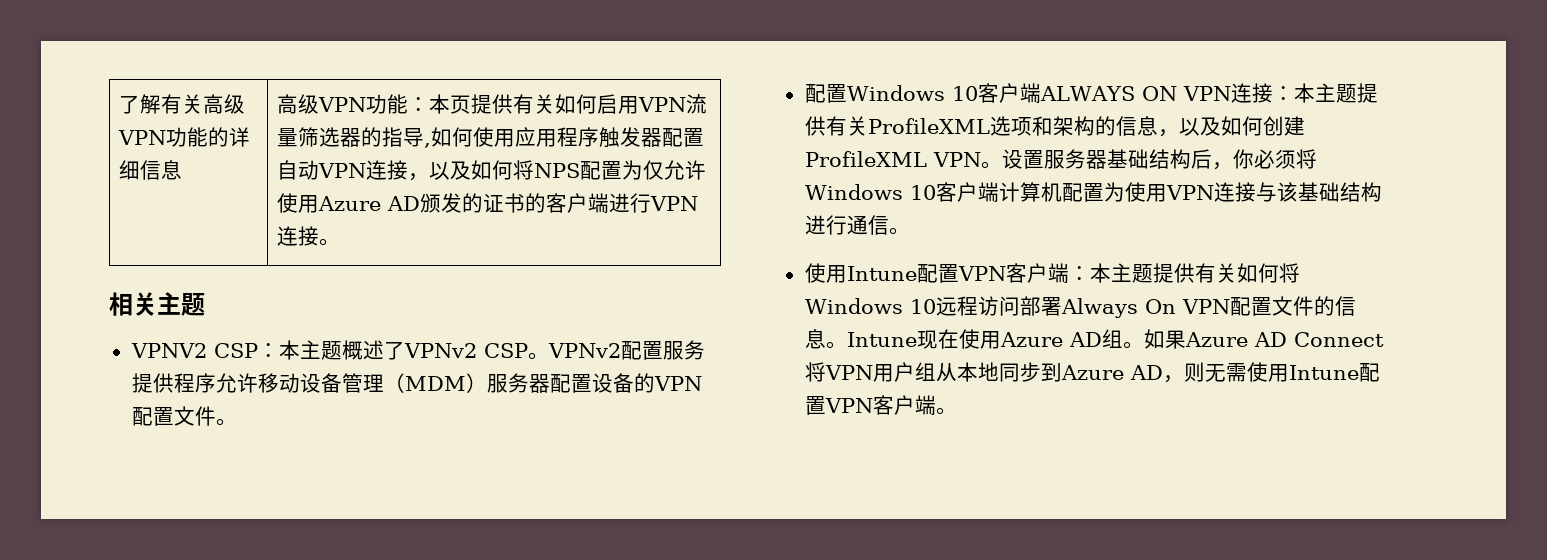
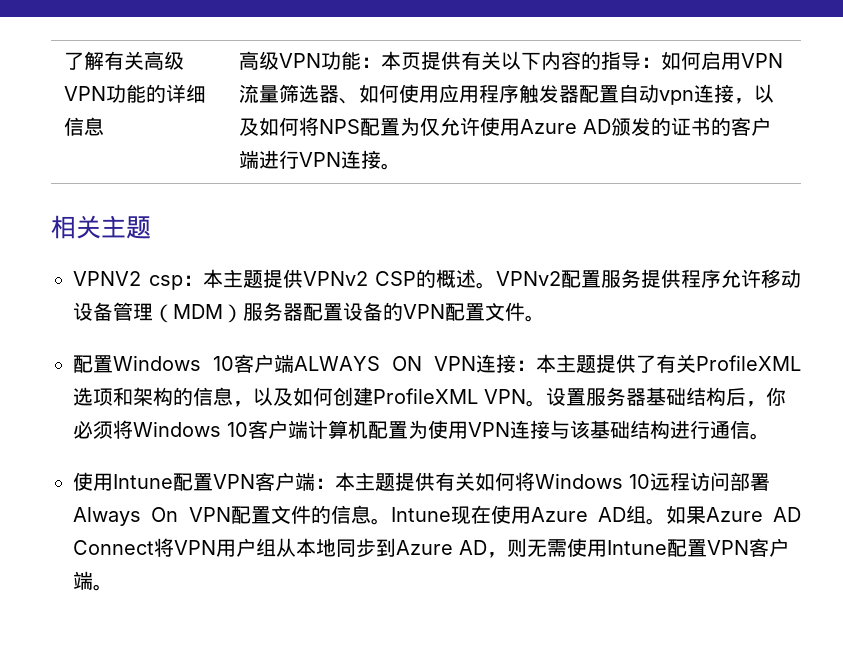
- 高级VPN功能：本页提供有关如何启用VPN流量筛选器的指导,如何使用应用程序触发器配置自动VPN连接，以及如何将NPS配置为仅允许使用Azure AD颁发的证书的客户端进行VPN连接。
+ 高级VPN功能：本页提供有关以下内容的指导：如何启用VPN流量筛选器、如何使用应用程序触发器配置自动vpn连接，以及如何将NPS配置为仅允许使用Azure AD颁发的证书的客户端进行VPN连接。
- VPNV2 CSP：本主题概述了VPNv2 CSP。
+ VPNV2 csp：本主题提供VPNv2 CSP的概述。
- 配置Windows 10客户端ALWAYS ON VPN连接：本主题提供有关ProfileXML选项和架构的信息，以及如何创建ProfileXML VPN。
+ 配置Windows 10客户端ALWAYS ON VPN连接：本主题提供了有关ProfileXML选项和架构的信息，以及如何创建ProfileXML VPN。

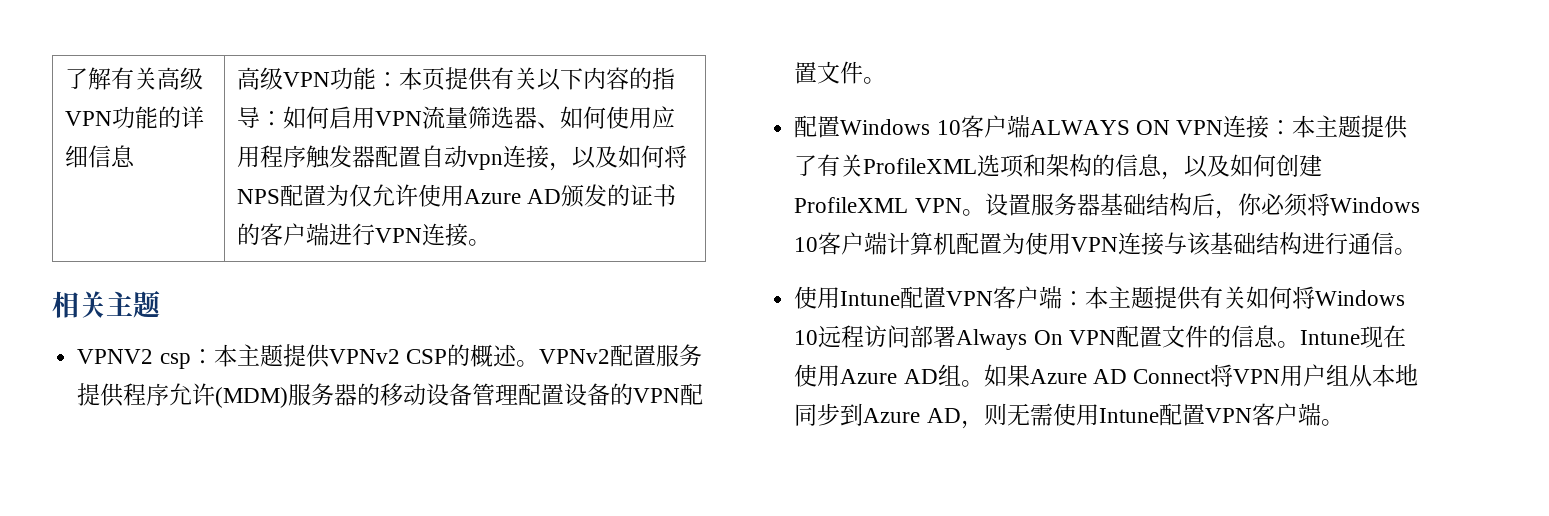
- VPNv2配置服务提供程序允许移动设备管理（MDM）服务器配置设备的VPN配置文件。
+ VPNv2配置服务提供程序允许(MDM)服务器的移动设备管理配置设备的VPN配置文件。

